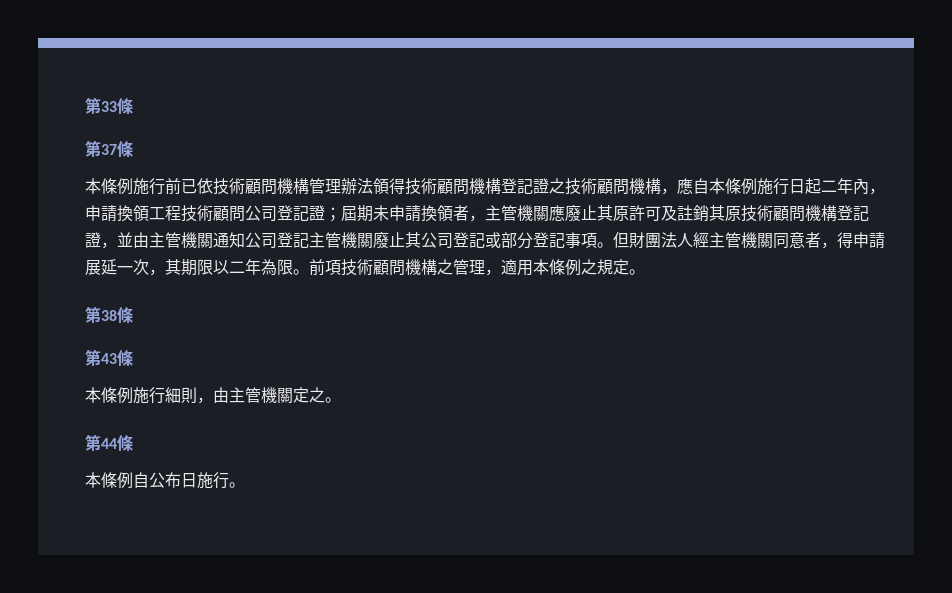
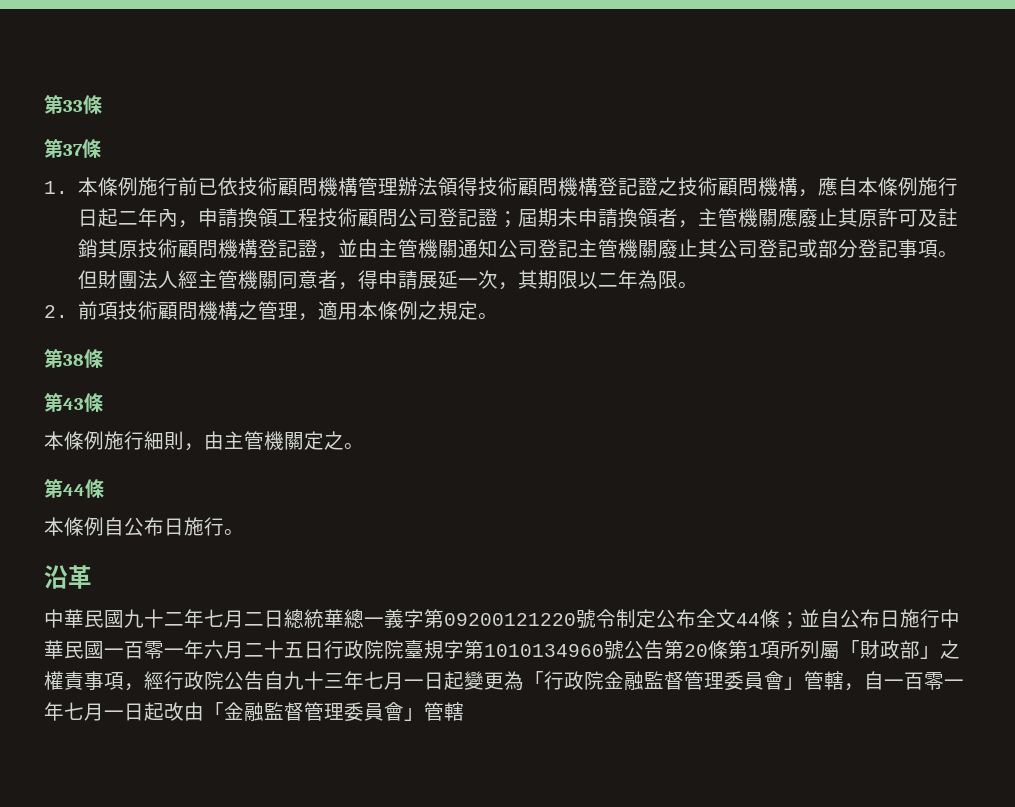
- 本條例施行前已依技術顧問機構管理辦法領得技術顧問機構登記證之技術顧問機構，應自本條例施行日起二年內，申請換領工程技術顧問公司登記證；
+ 1.本條例施行前已依技術顧問機構管理辦法領得技術顧問機構登記證之技術顧問機構，應自本條例施行日起二年內，申請換領工程技術顧問公司登記證；
- 但財團法人經主管機關同意者，得申請展延一次，其期限以二年為限。前項技術顧問機構之管理，適用本條例之規定。
+ 但財團法人經主管機關同意者，得申請展延一次，其期限以二年為限。
+ 2.前項技術顧問機構之管理，適用本條例之規定。
+ 沿革
+ 中華民國九十二年七月二日總統華總一義字第09200121220號令制定公布全文44條；並自公布日施行中華民國一百零一年六月二十五日行政院院臺規字第1010134960號公告第20條第1項所列屬「財政部」之權責事項，經行政院公告自九十三年七月一日起變更為「行政院金融監督管理委員會」管轄，自一百零一年七月一日起改由「金融監督管理委員會」管轄

